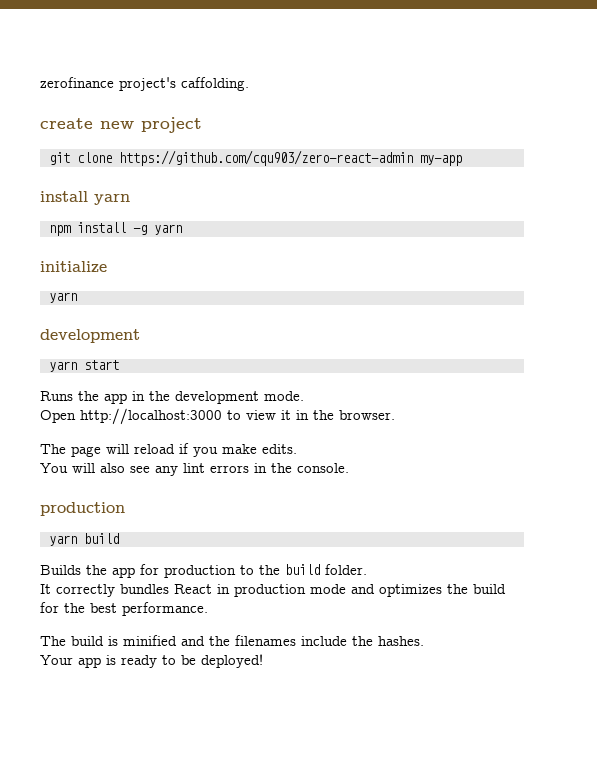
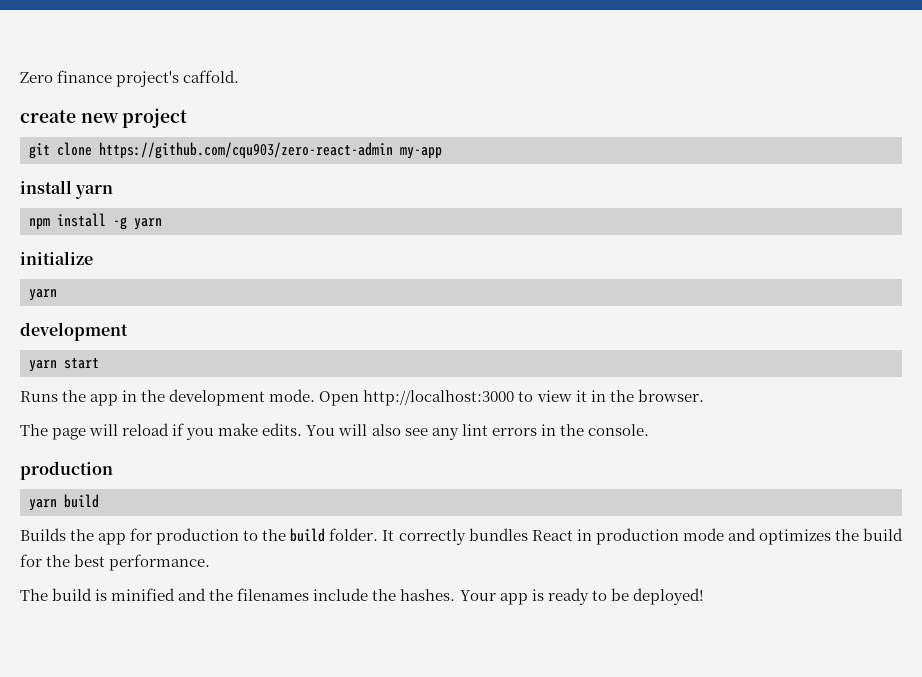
- zerofinance project's caffolding.
+ Zero finance project's caffold.
- Runs the app in the development mode.
- Open http://localhost:3000 to view it in the browser.
+ Runs the app in the development mode. Open http://localhost:3000 to view it in the browser.
- The page will reload if you make edits.
- You will also see any lint errors in the console.
+ The page will reload if you make edits. You will also see any lint errors in the console.
- Builds the app for production to the build folder.
- It correctly bundles React in production mode and optimizes the build for the best performance.
+ Builds the app for production to the build folder. It correctly bundles React in production mode and optimizes the build for the best performance.
- The build is minified and the filenames include the hashes.
- Your app is ready to be deployed!
+ The build is minified and the filenames include the hashes. Your app is ready to be deployed!

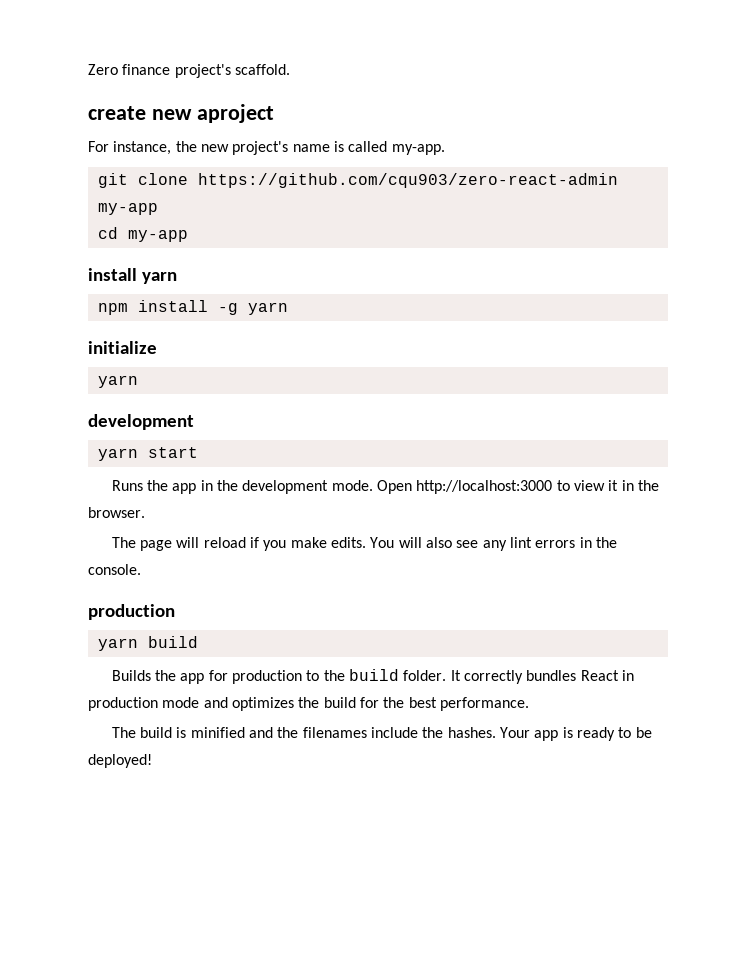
- Zero finance project's caffold.
+ Zero finance project's scaffold.
- create new project
+ create new aproject
+ For instance, the new project's name is called my-app.
+ cd my-app

